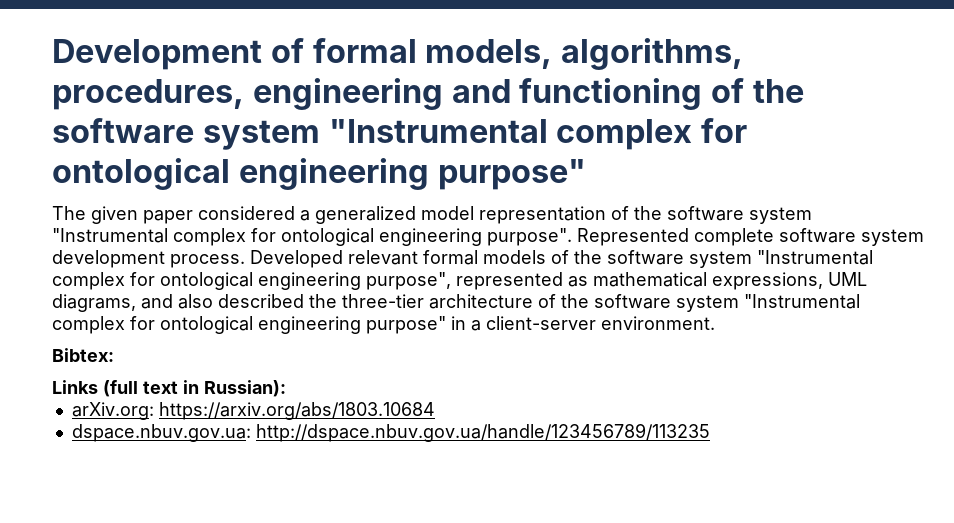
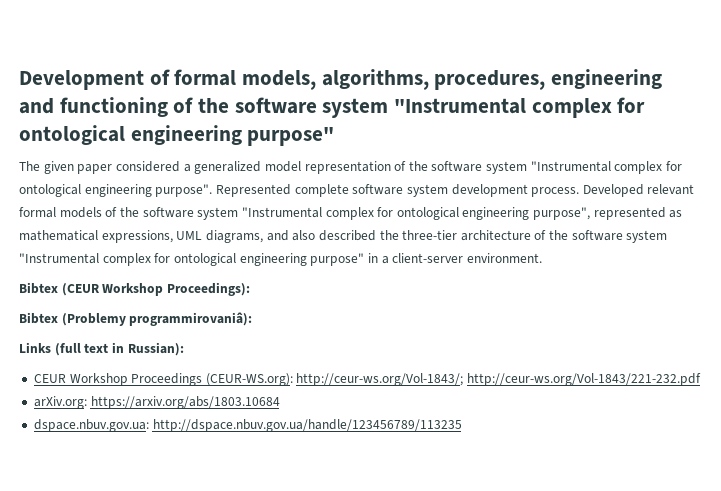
- Bibtex:
+ Bibtex (CEUR Workshop Proceedings):
+ Bibtex (Problemy programmirovaniâ):
+ CEUR Workshop Proceedings (CEUR-WS.org): http://ceur-ws.org/Vol-1843/; http://ceur-ws.org/Vol-1843/221-232.pdf

